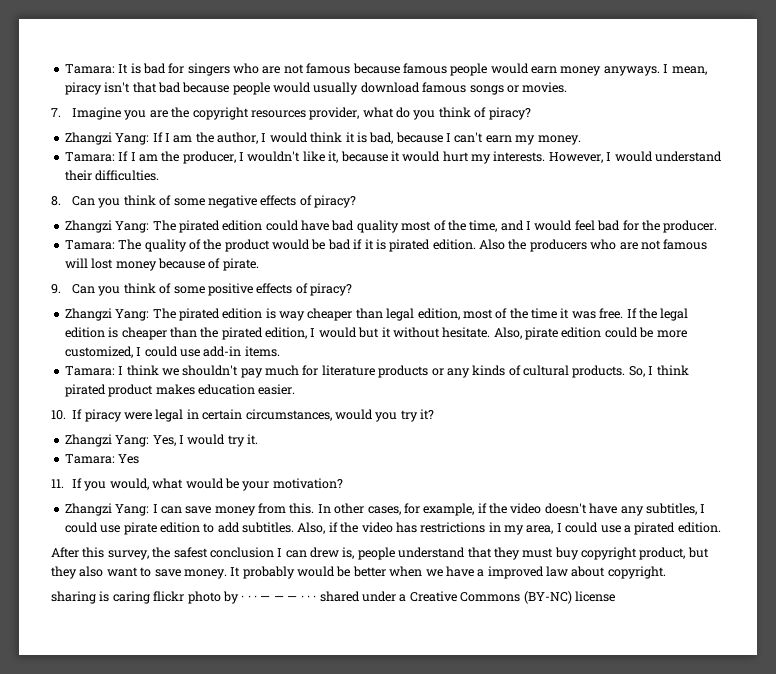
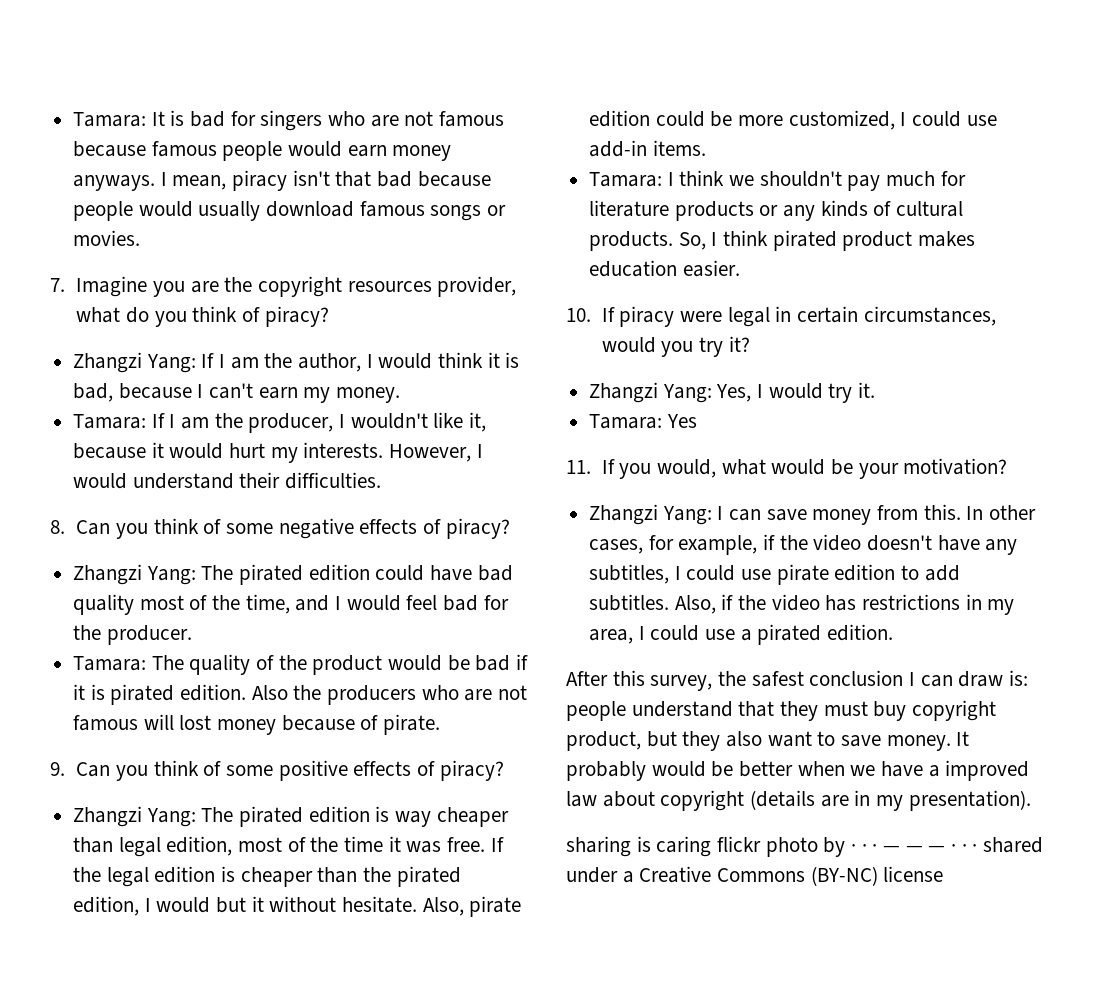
- After this survey, the safest conclusion I can drew is, people understand that they must buy copyright product, but they also want to save money.
+ After this survey, the safest conclusion I can draw is: people understand that they must buy copyright product, but they also want to save money.
- It probably would be better when we have a improved law about copyright.
+ It probably would be better when we have a improved law about copyright (details are in my presentation).

